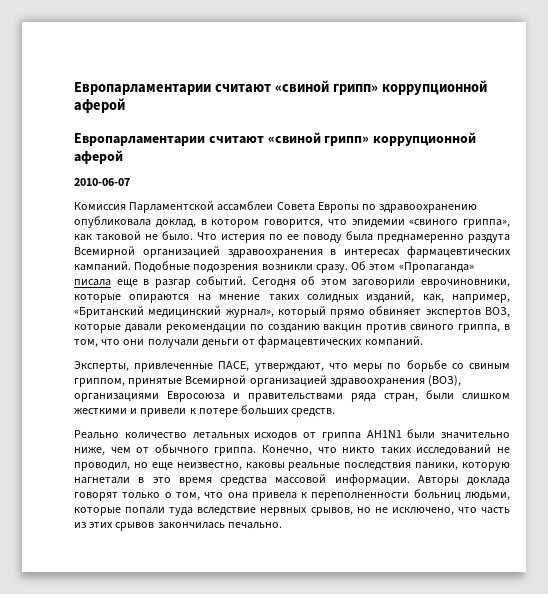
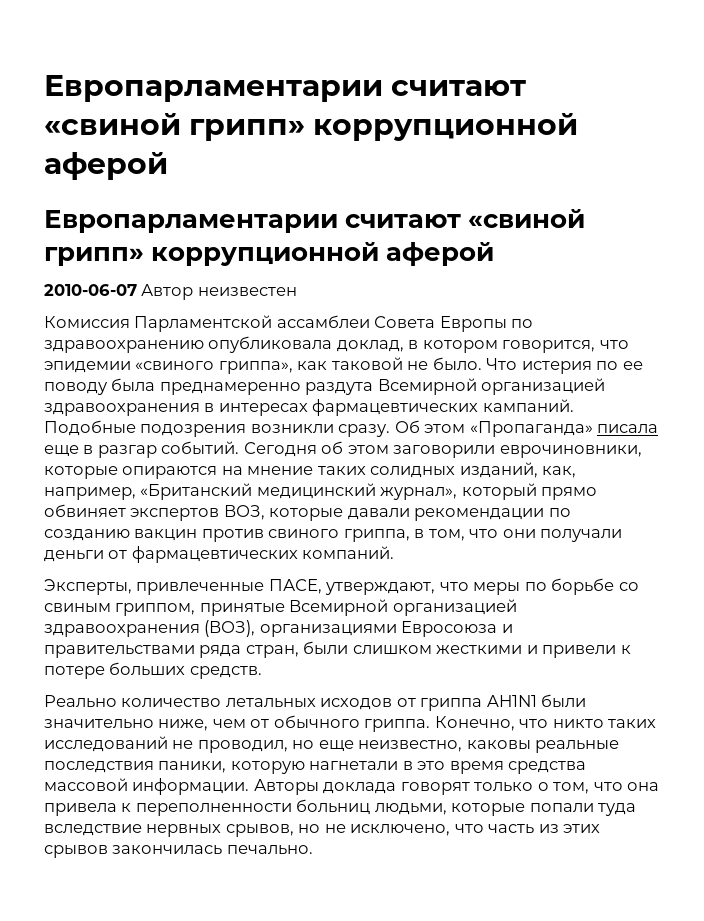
- 2010-06-07
+ 2010-06-07 Автор неизвестен

